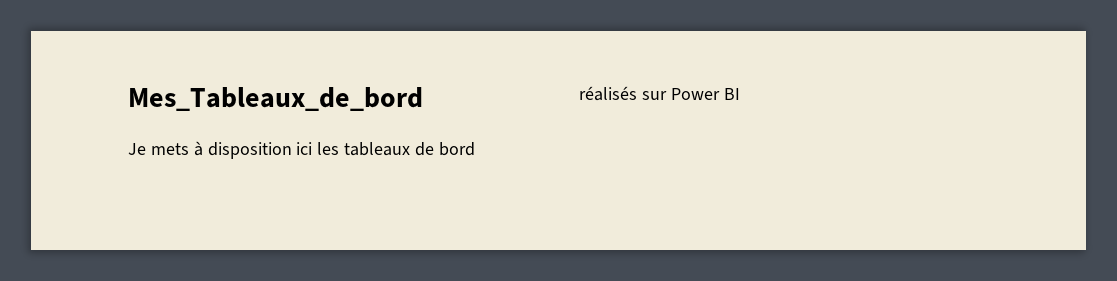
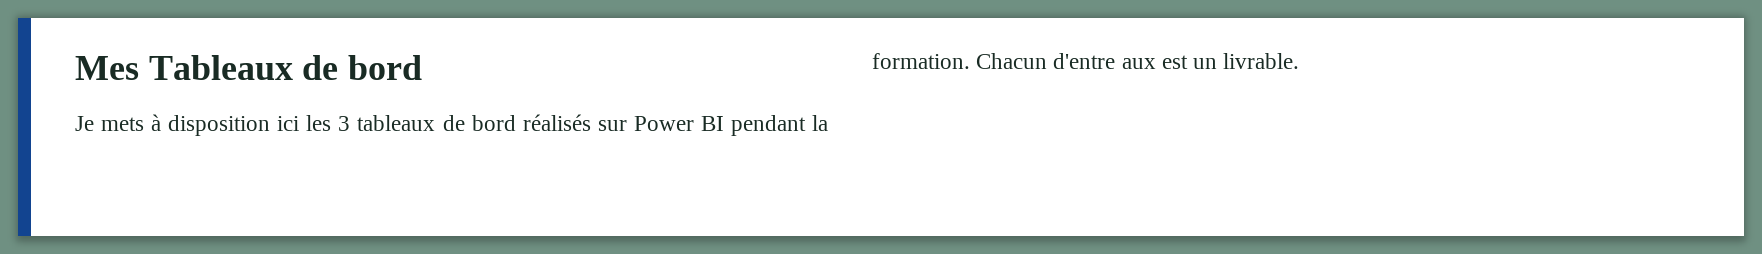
- Mes_Tableaux_de_bord
+ Mes Tableaux de bord
- Je mets à disposition ici les tableaux de bord réalisés sur Power BI
+ Je mets à disposition ici les 3 tableaux de bord réalisés sur Power BI pendant la formation. Chacun d'entre aux est un livrable.

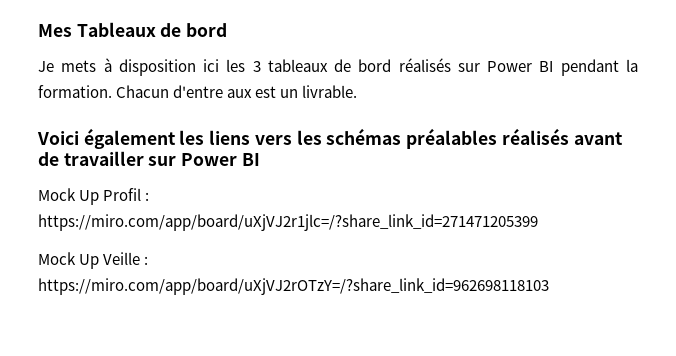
+ Voici également les liens vers les schémas préalables réalisés avant de travailler sur Power BI
+ Mock Up Profil : https://miro.com/app/board/uXjVJ2r1jlc=/?share_link_id=271471205399
+ Mock Up Veille : https://miro.com/app/board/uXjVJ2rOTzY=/?share_link_id=962698118103

